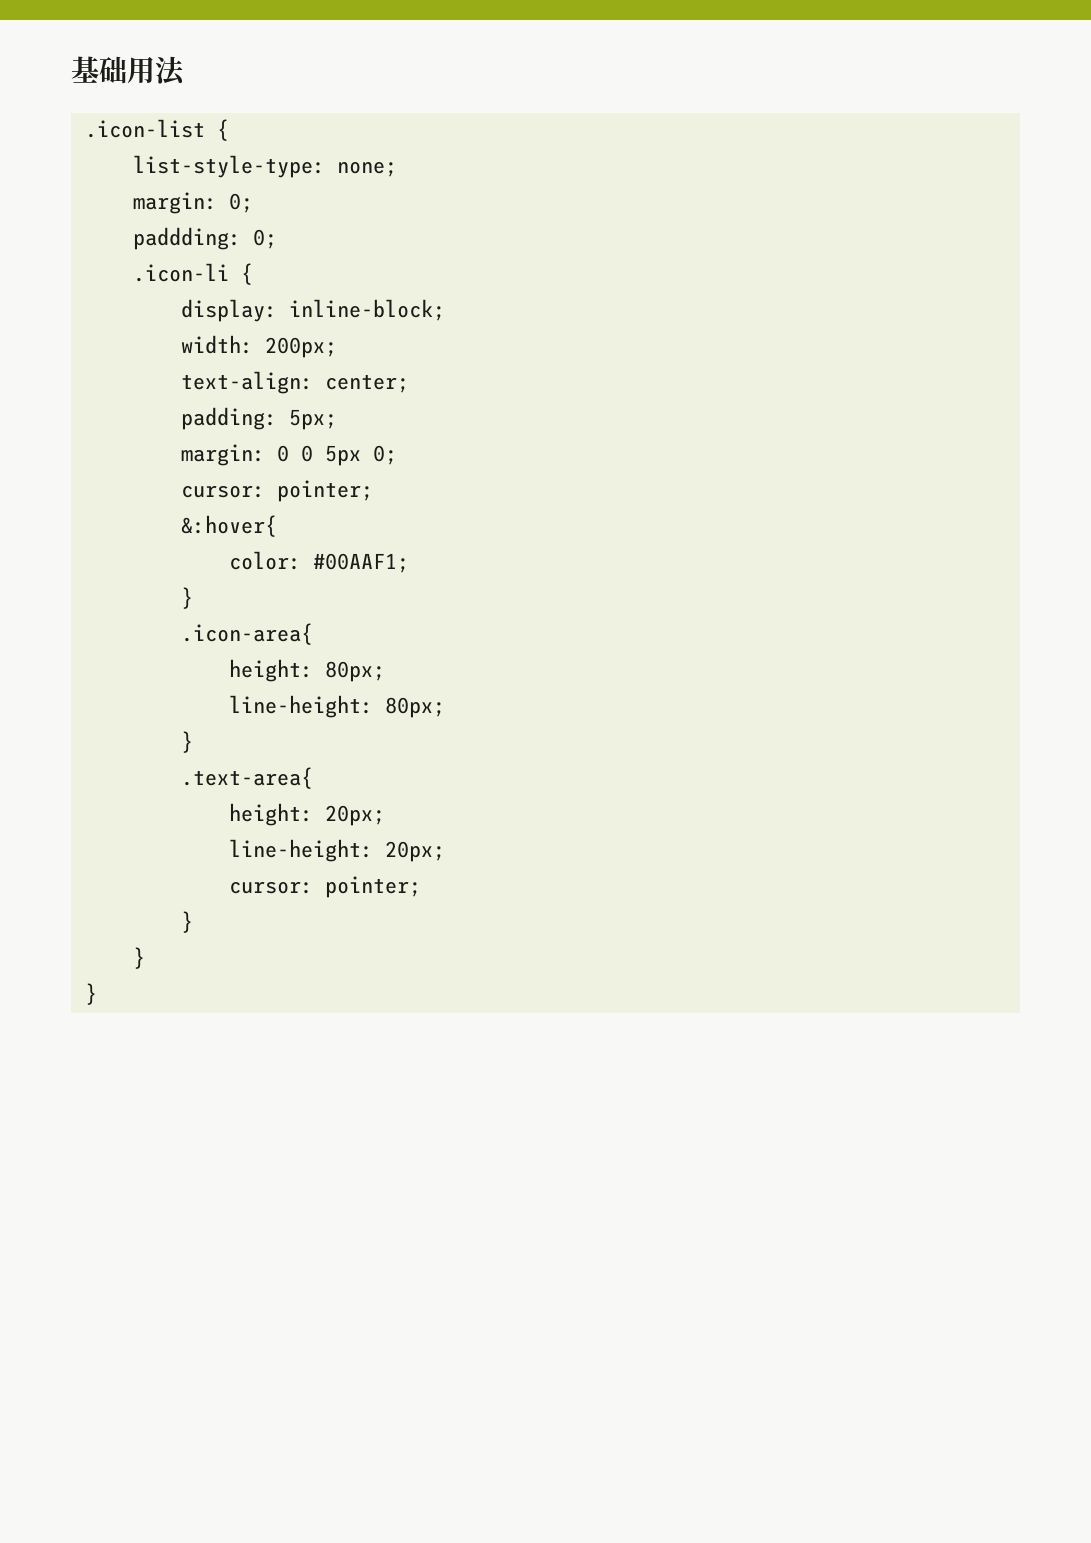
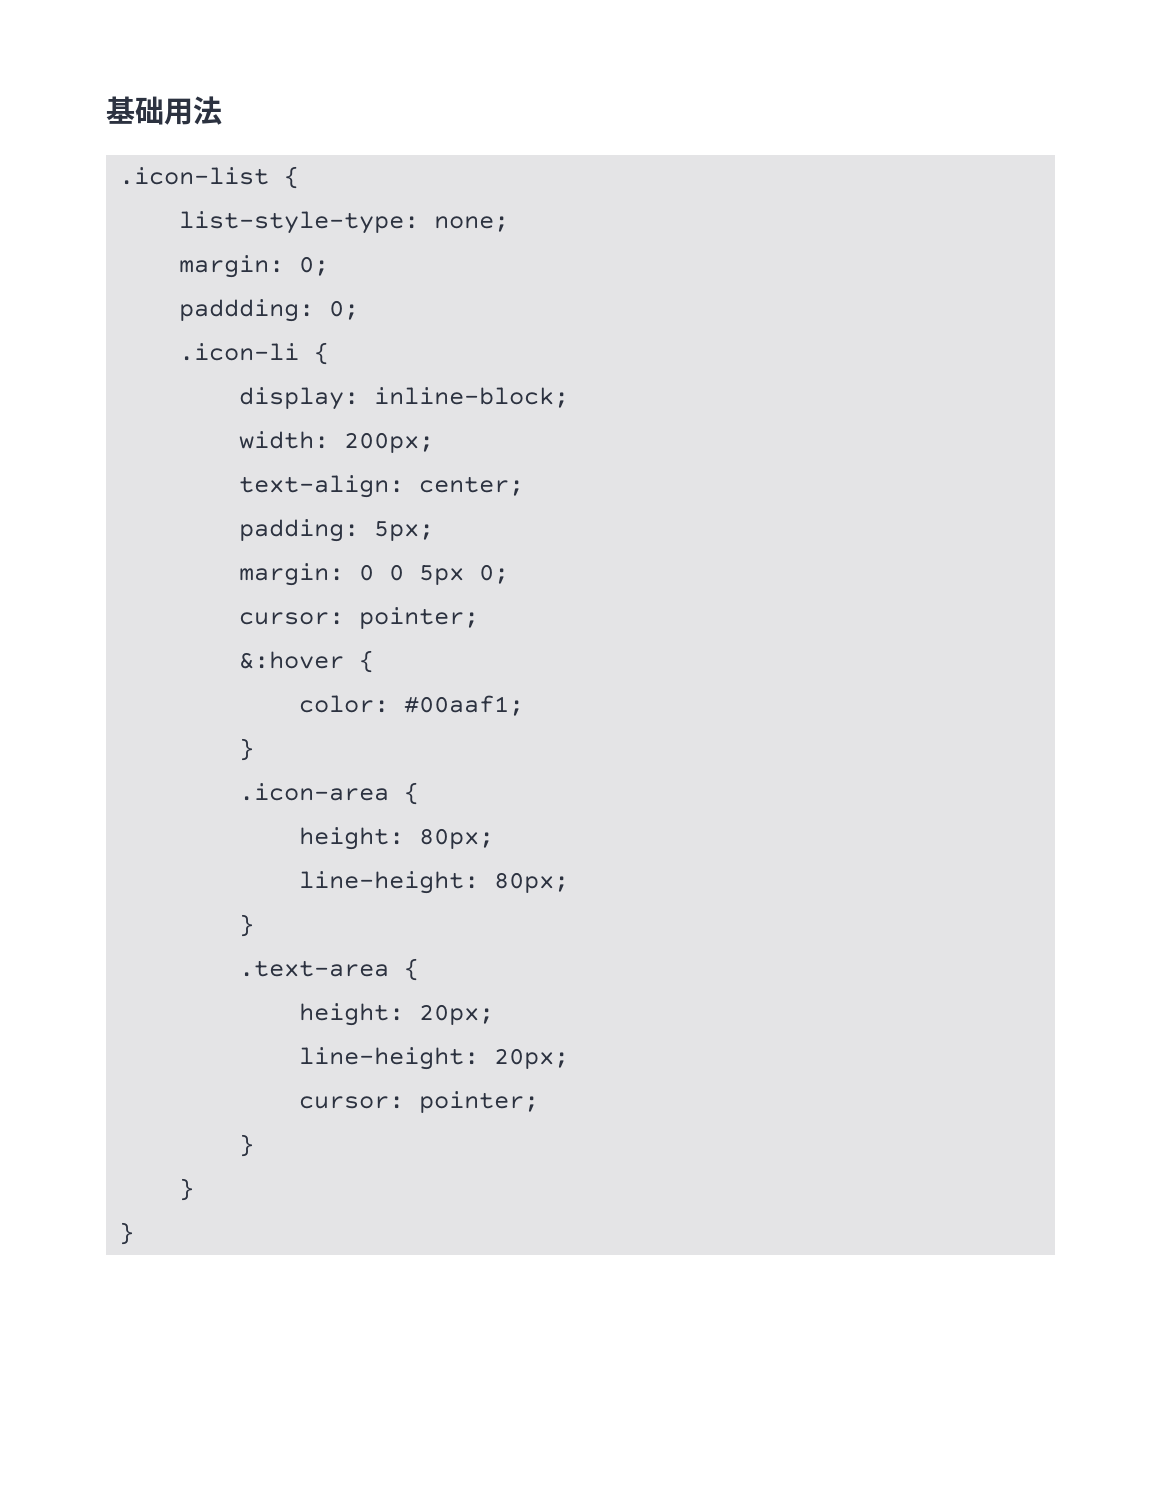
- &:hover{
+ &:hover {
- color: #00AAF1;
+ color: #00aaf1;
  }
- .icon-area{
+ .icon-area {
- .text-area{
+ .text-area {

